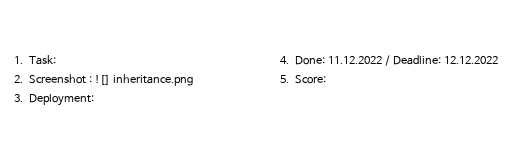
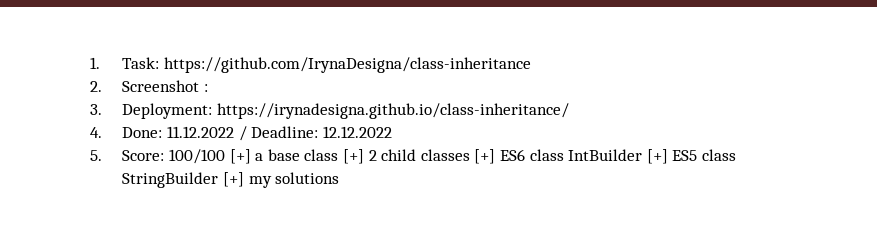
- 1. Task:
+ 1. Task: https://github.com/IrynaDesigna/class-inheritance
- 2. Screenshot : ![] inheritance.png
+ 2. Screenshot :
- 3. Deployment:
+ 3. Deployment: https://irynadesigna.github.io/class-inheritance/
- 5. Score:
+ 5. Score: 100/100 [+] a base class [+] 2 child classes [+] ES6 class IntBuilder [+] ES5 class StringBuilder [+] my solutions

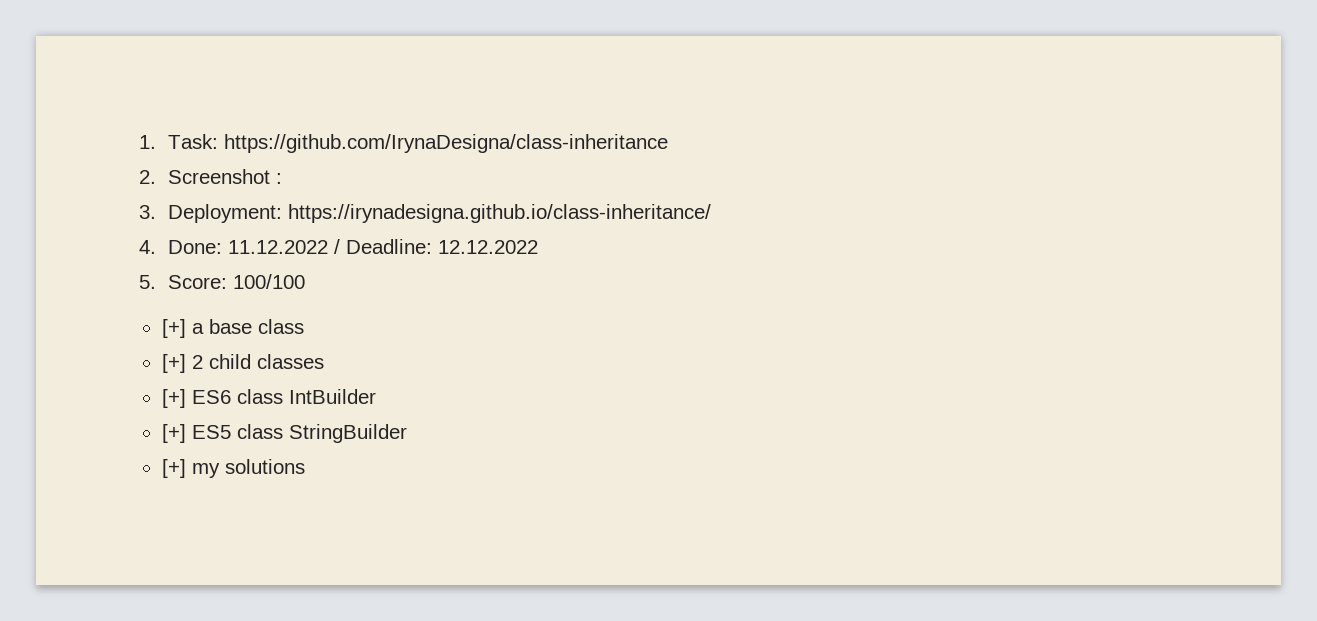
- 5. Score: 100/100 [+] a base class [+] 2 child classes [+] ES6 class IntBuilder [+] ES5 class StringBuilder [+] my solutions
+ 5. Score: 100/100
+ [+] a base class
+ [+] 2 child classes
+ [+] ES6 class IntBuilder
+ [+] ES5 class StringBuilder
+ [+] my solutions

